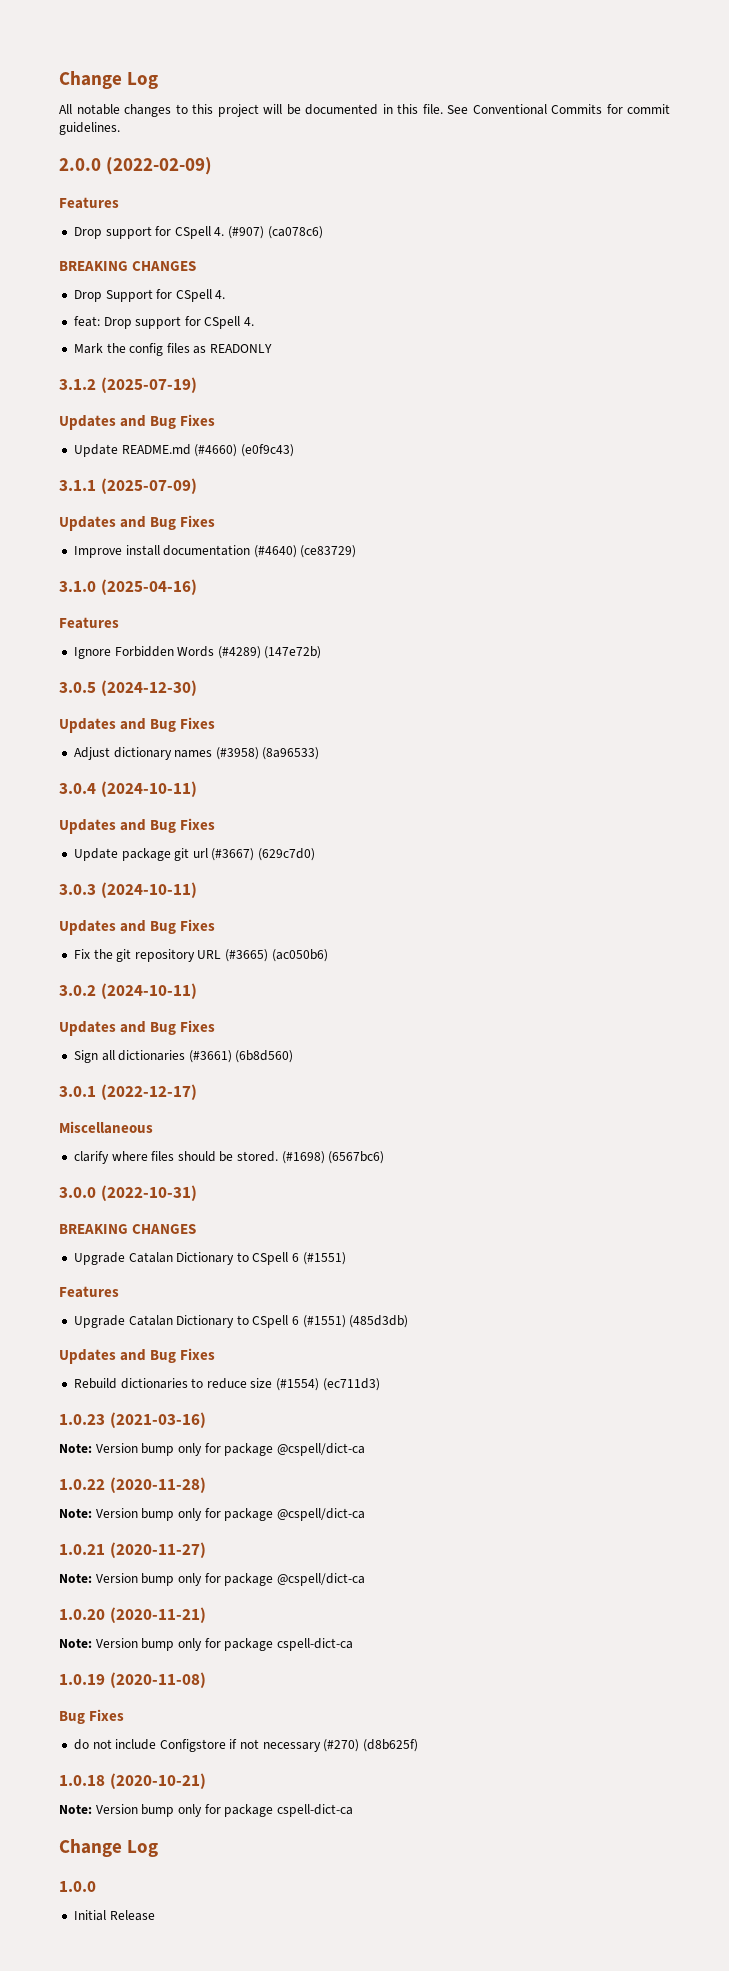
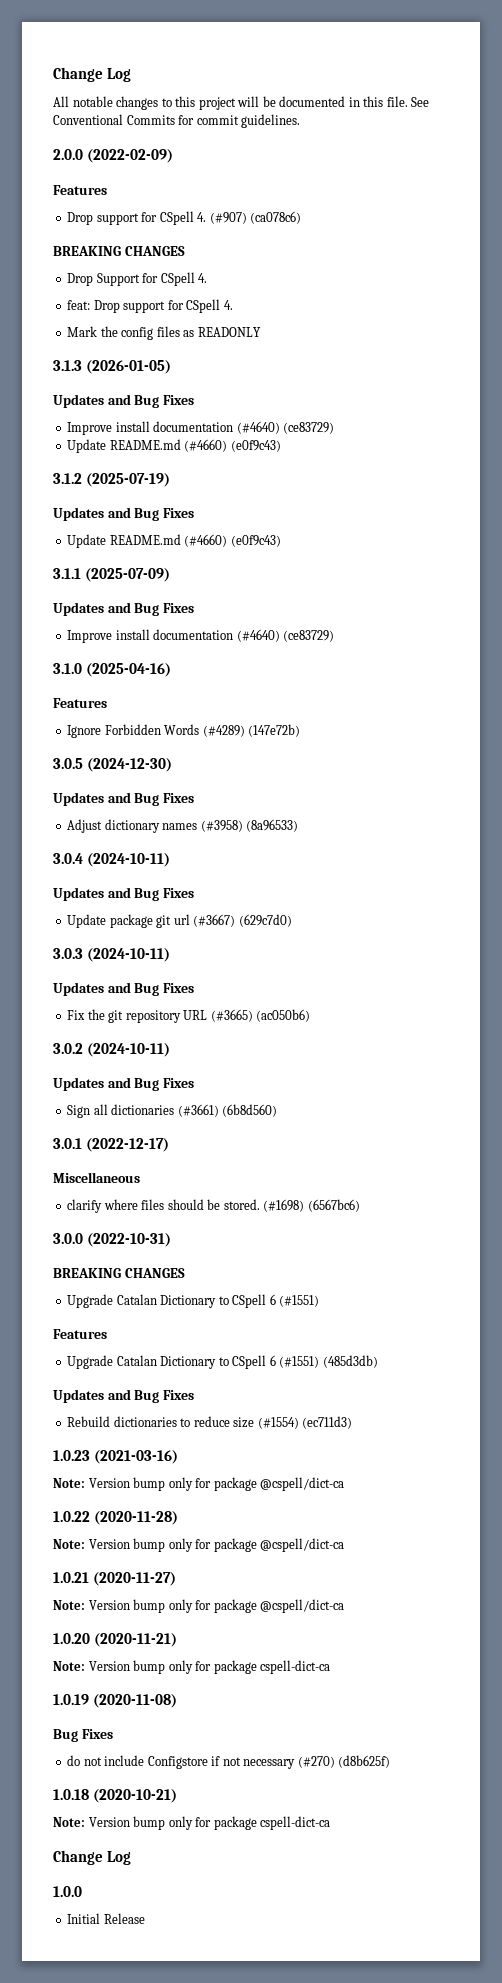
+ 3.1.3 (2026-01-05)
+ Updates and Bug Fixes
+ Improve install documentation (#4640) (ce83729)
+ Update README.md (#4660) (e0f9c43)

